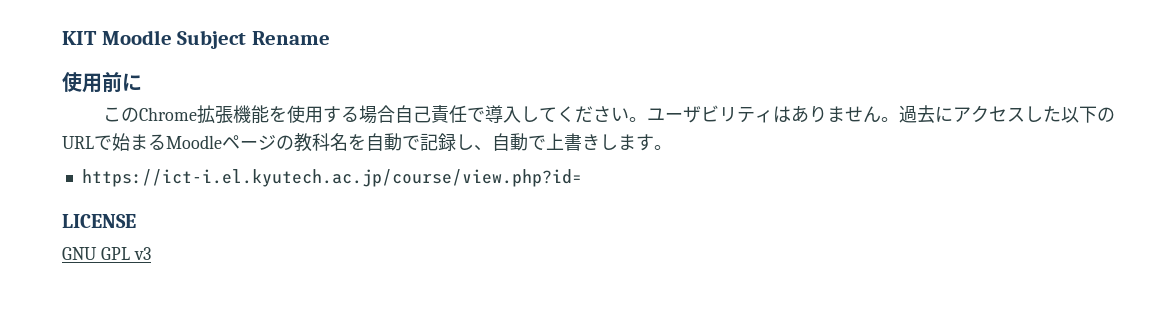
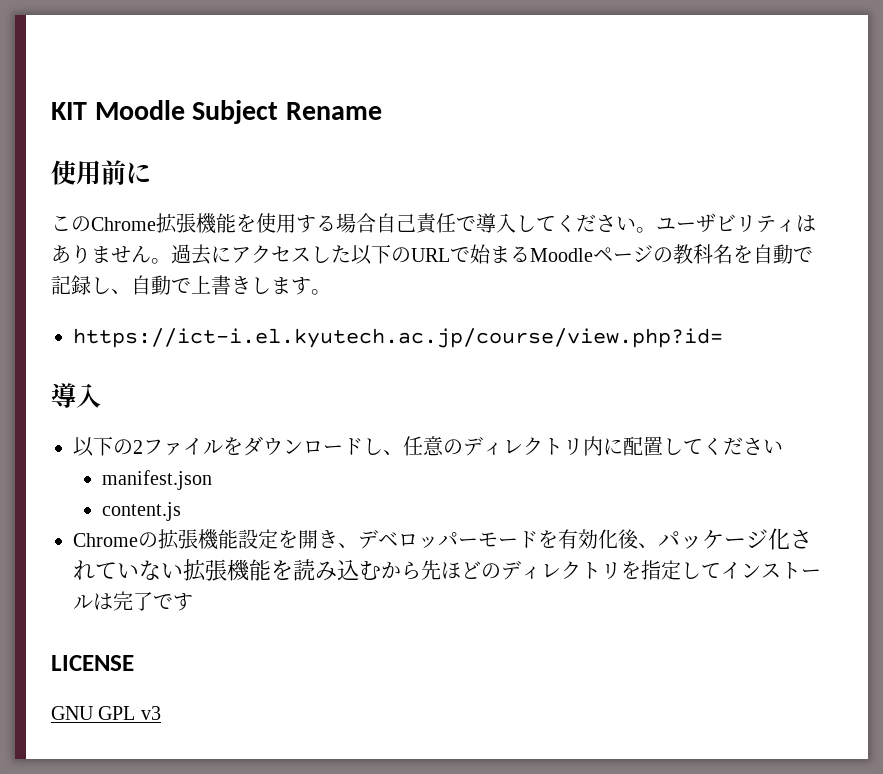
  https://ict-i.el.kyutech.ac.jp/course/view.php?id=
+ 導入
+ 以下の2ファイルをダウンロードし、任意のディレクトリ内に配置してください
+ manifest.json
+ content.js
+ Chromeの拡張機能設定を開き、デベロッパーモードを有効化後、パッケージ化されていない拡張機能を読み込むから先ほどのディレクトリを指定してインストールは完了です

